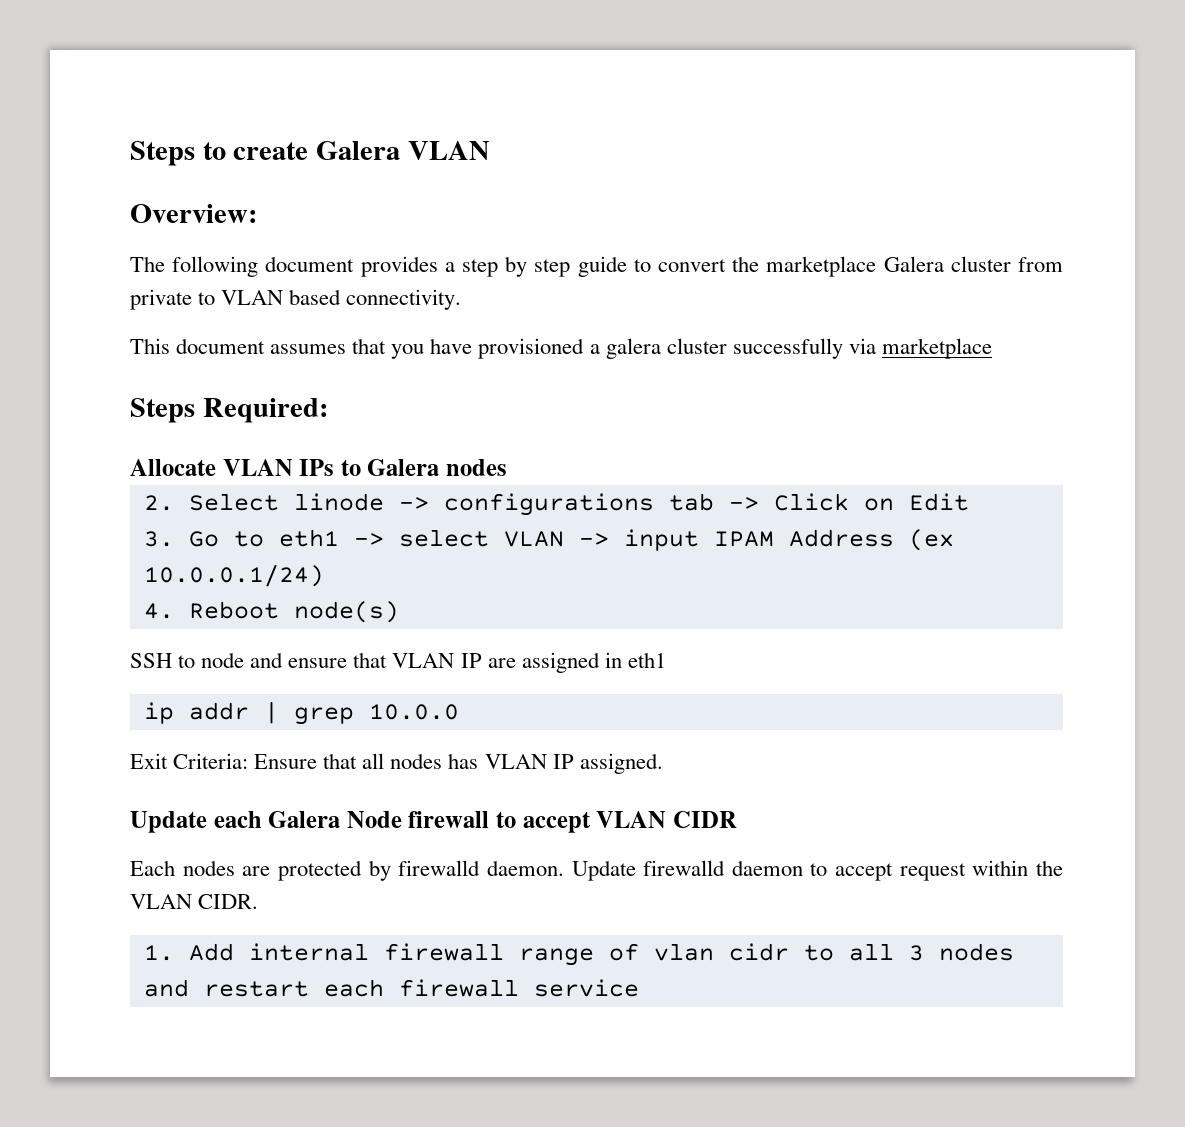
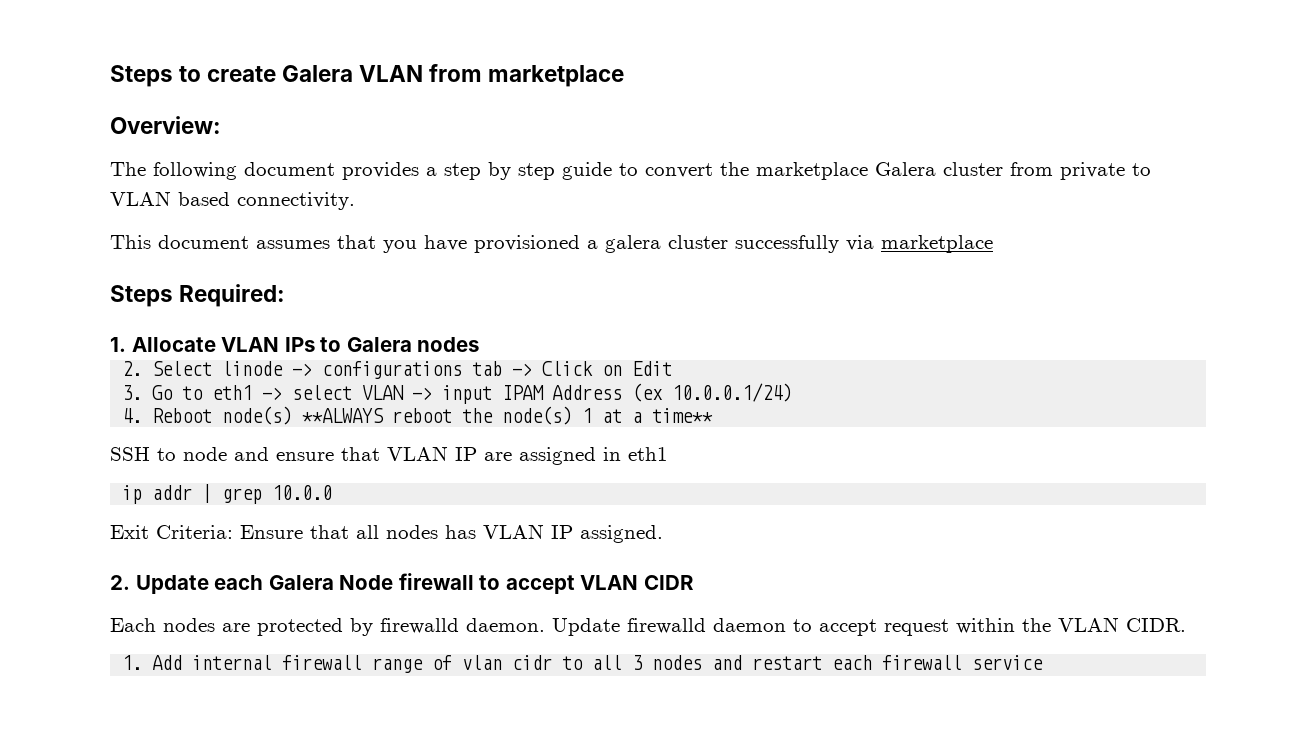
- Steps to create Galera VLAN
+ Steps to create Galera VLAN from marketplace
- Allocate VLAN IPs to Galera nodes
+ 1. Allocate VLAN IPs to Galera nodes
- 4. Reboot node(s)
+ 4. Reboot node(s) **ALWAYS reboot the node(s) 1 at a time**
- Update each Galera Node firewall to accept VLAN CIDR
+ 2. Update each Galera Node firewall to accept VLAN CIDR

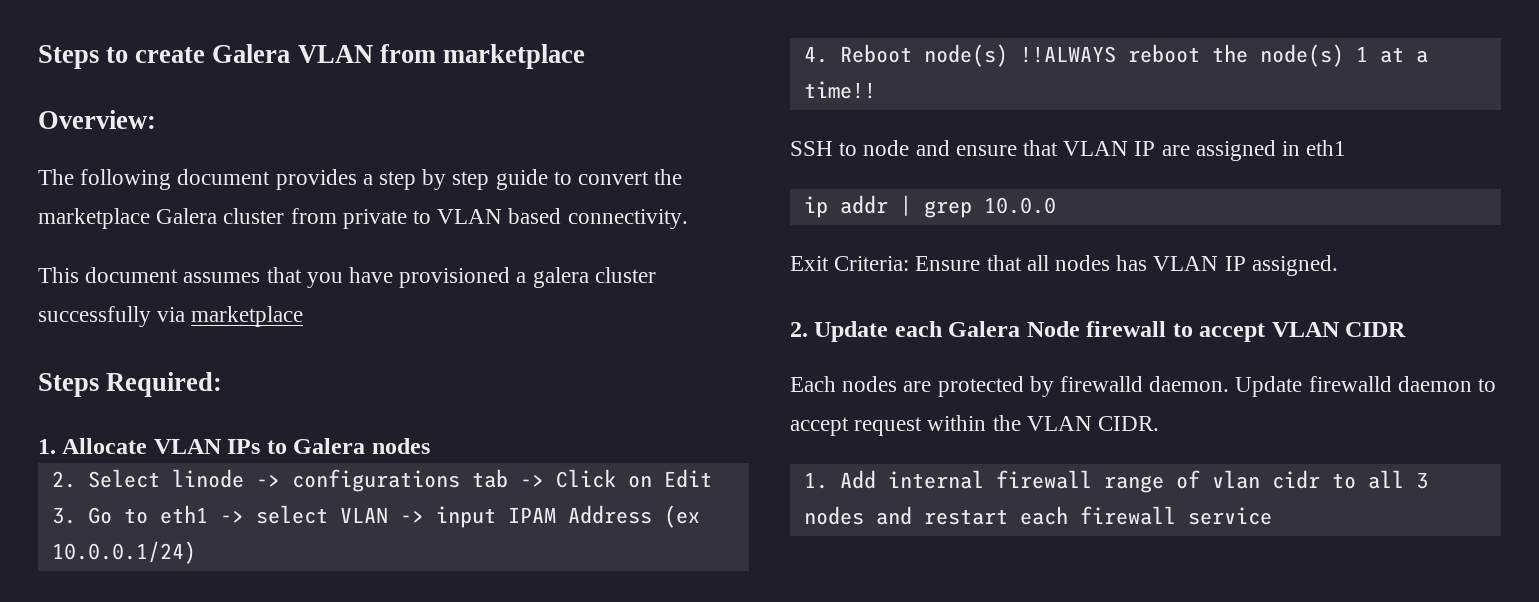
- 4. Reboot node(s) **ALWAYS reboot the node(s) 1 at a time**
+ 4. Reboot node(s) !!ALWAYS reboot the node(s) 1 at a time!!

